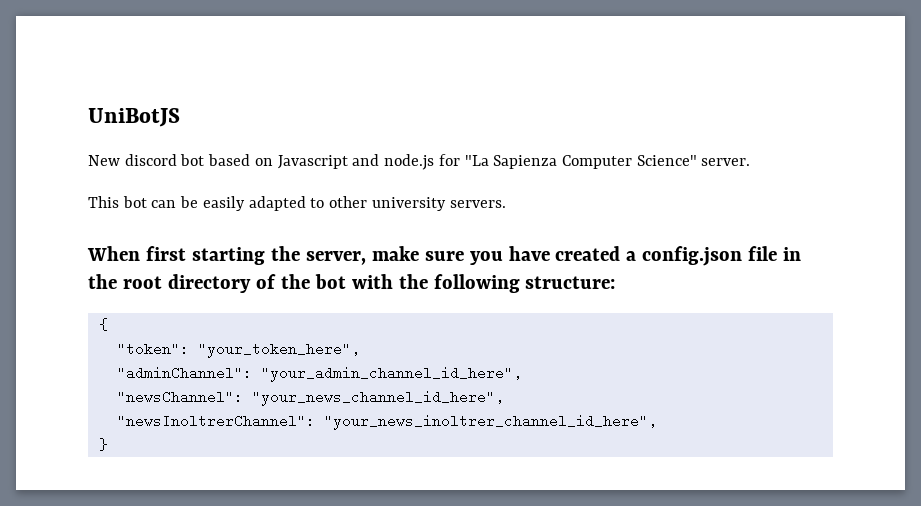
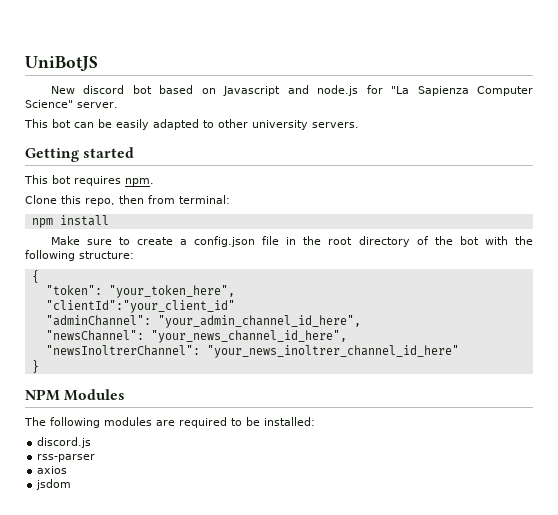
- When first starting the server, make sure you have created a config.json file in the root directory of the bot with the following structure:
+ Getting started
+ This bot requires npm.
+ Clone this repo, then from terminal:
+ npm install
+ Make sure to create a config.json file in the root directory of the bot with the following structure:
+ "clientId":"your_client_id"
- "newsInoltrerChannel": "your_news_inoltrer_channel_id_here",
+ "newsInoltrerChannel": "your_news_inoltrer_channel_id_here"
+ NPM Modules
+ The following modules are required to be installed:
+ discord.js
+ rss-parser
+ axios
+ jsdom

